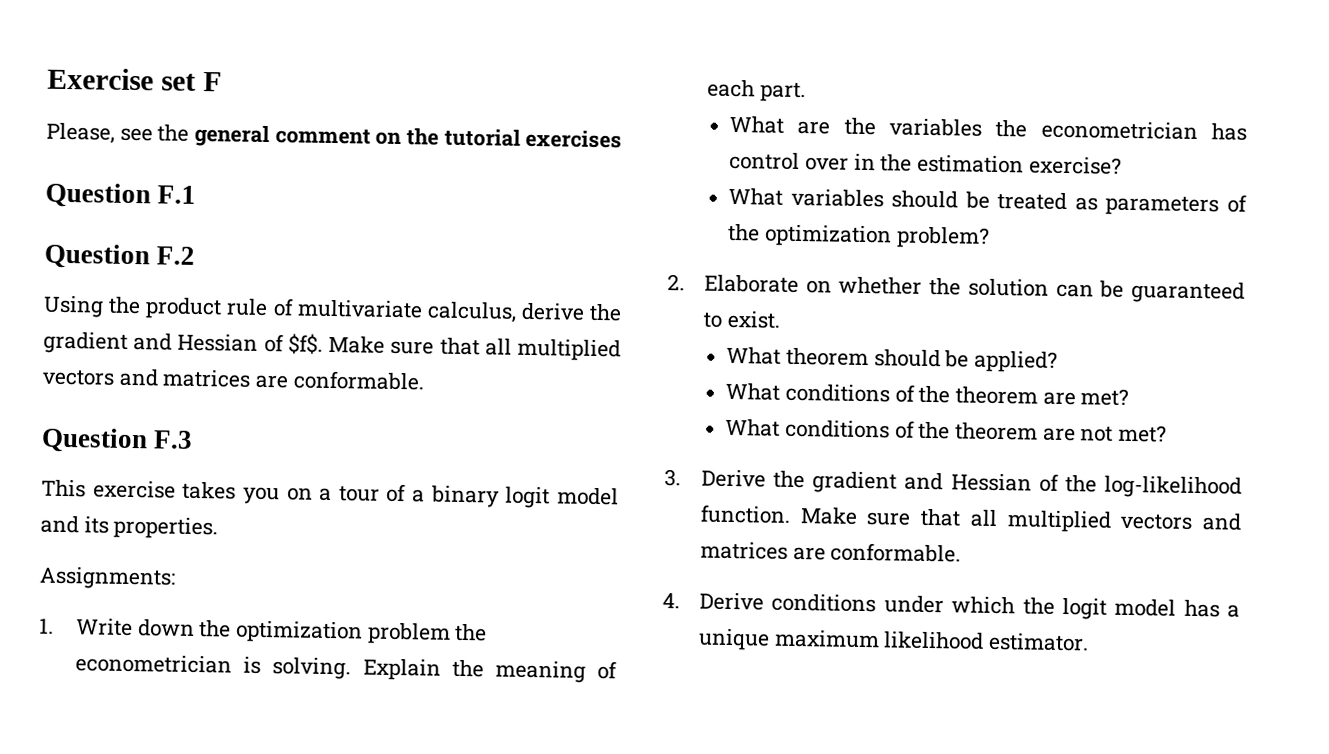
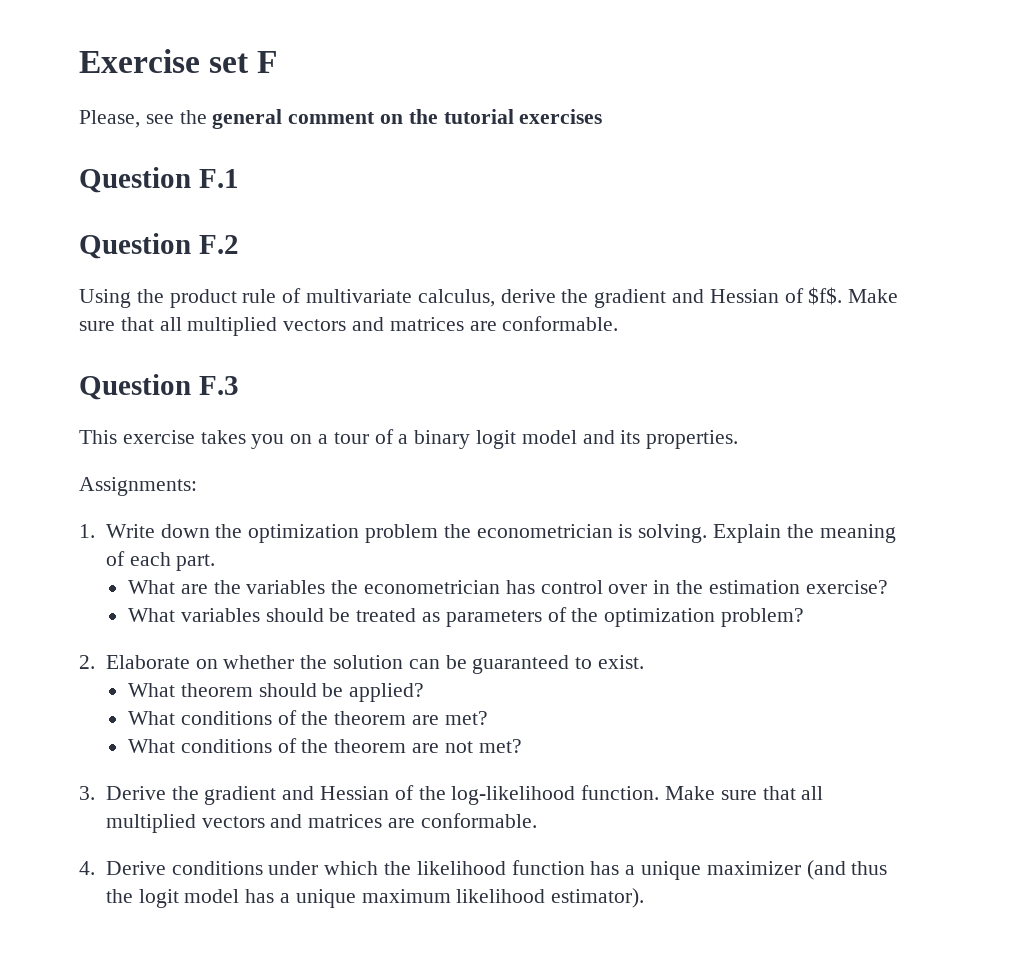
- 4. Derive conditions under which the logit model has a unique maximum likelihood estimator.
+ 4. Derive conditions under which the likelihood function has a unique maximizer (and thus the logit model has a unique maximum likelihood estimator).

